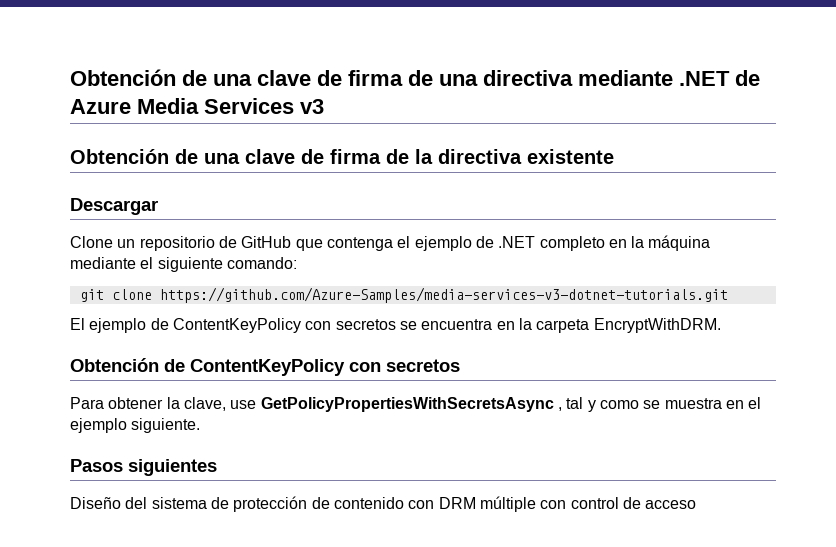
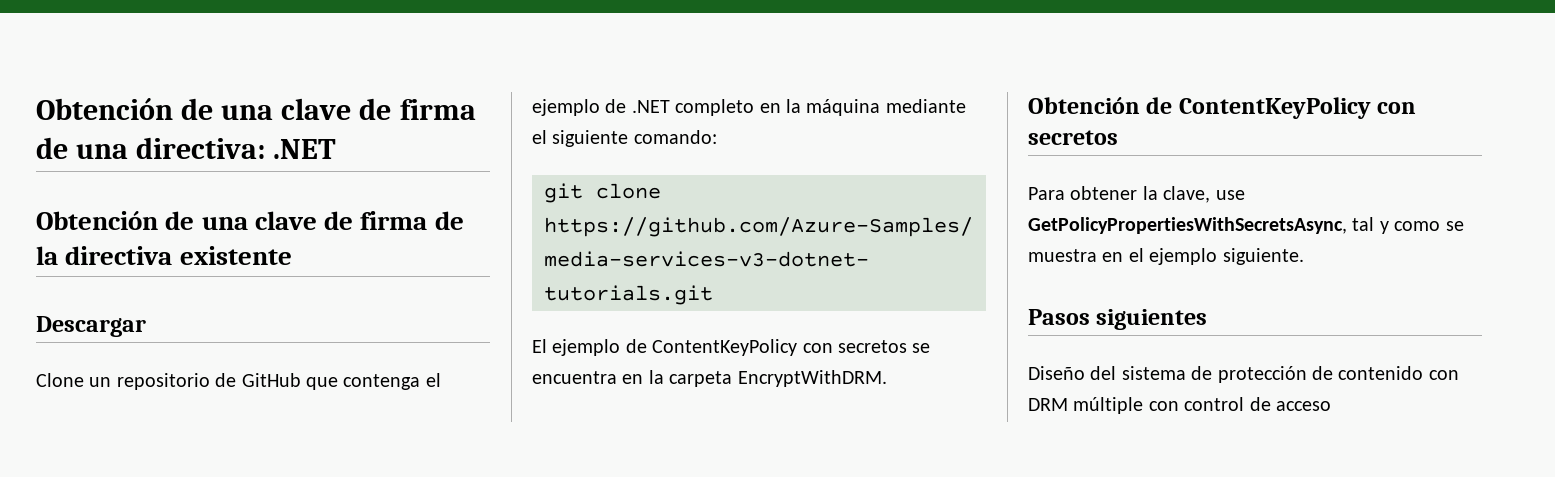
- Obtención de una clave de firma de una directiva mediante .NET de Azure Media Services v3
+ Obtención de una clave de firma de una directiva: .NET
- Para obtener la clave, use GetPolicyPropertiesWithSecretsAsync , tal y como se muestra en el ejemplo siguiente.
+ Para obtener la clave, use GetPolicyPropertiesWithSecretsAsync, tal y como se muestra en el ejemplo siguiente.

